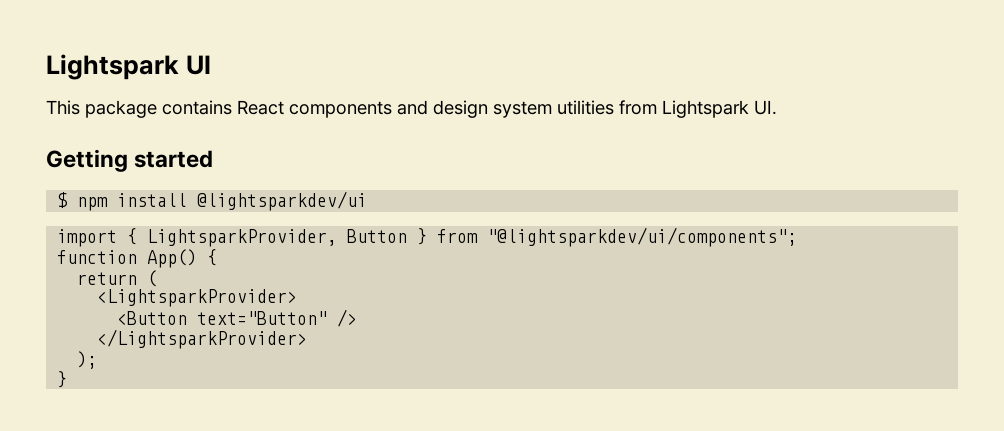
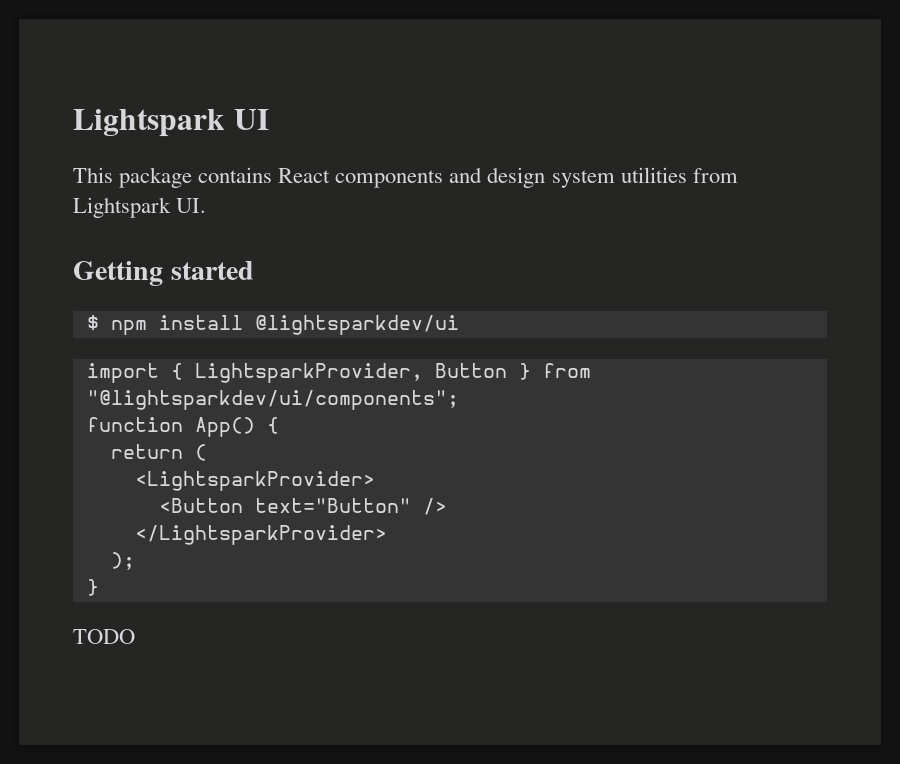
+ TODO

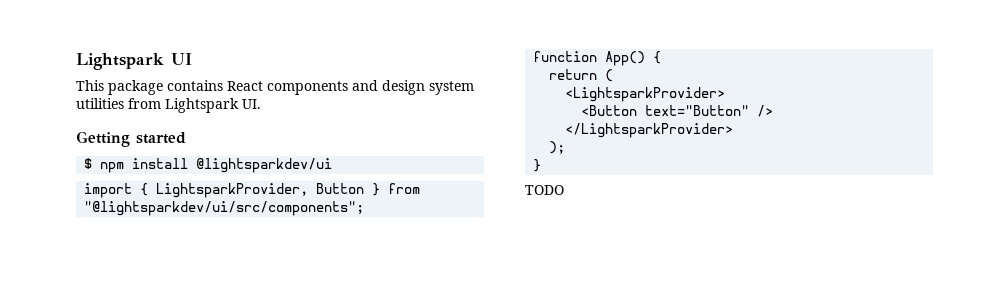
- import { LightsparkProvider, Button } from "@lightsparkdev/ui/components";
+ import { LightsparkProvider, Button } from "@lightsparkdev/ui/src/components";

